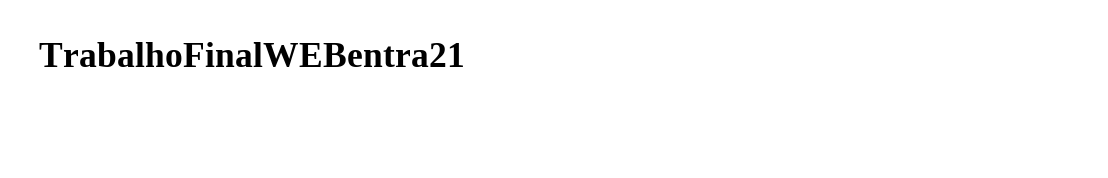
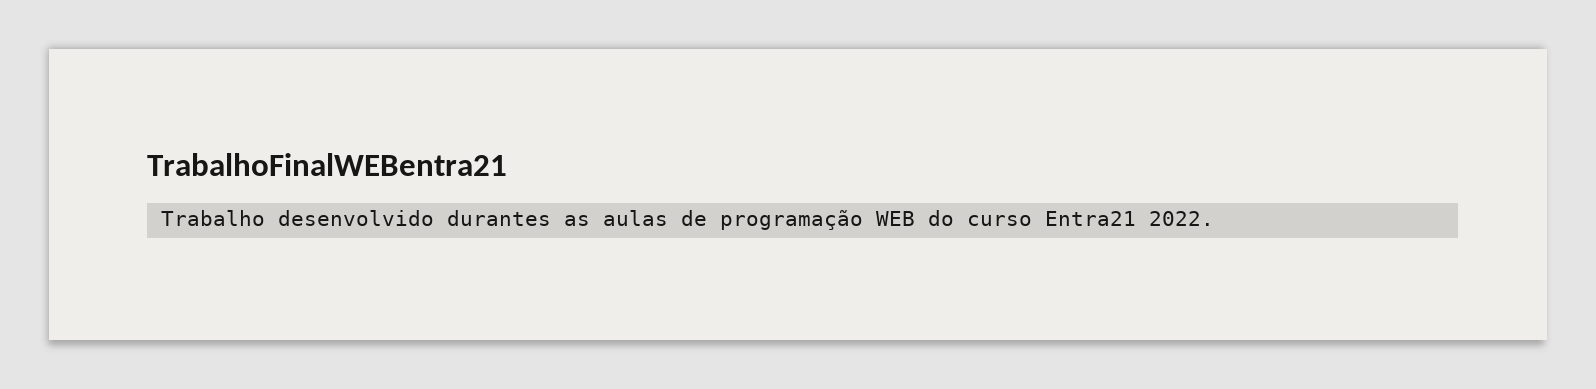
+ Trabalho desenvolvido durantes as aulas de programação WEB do curso Entra21 2022.

